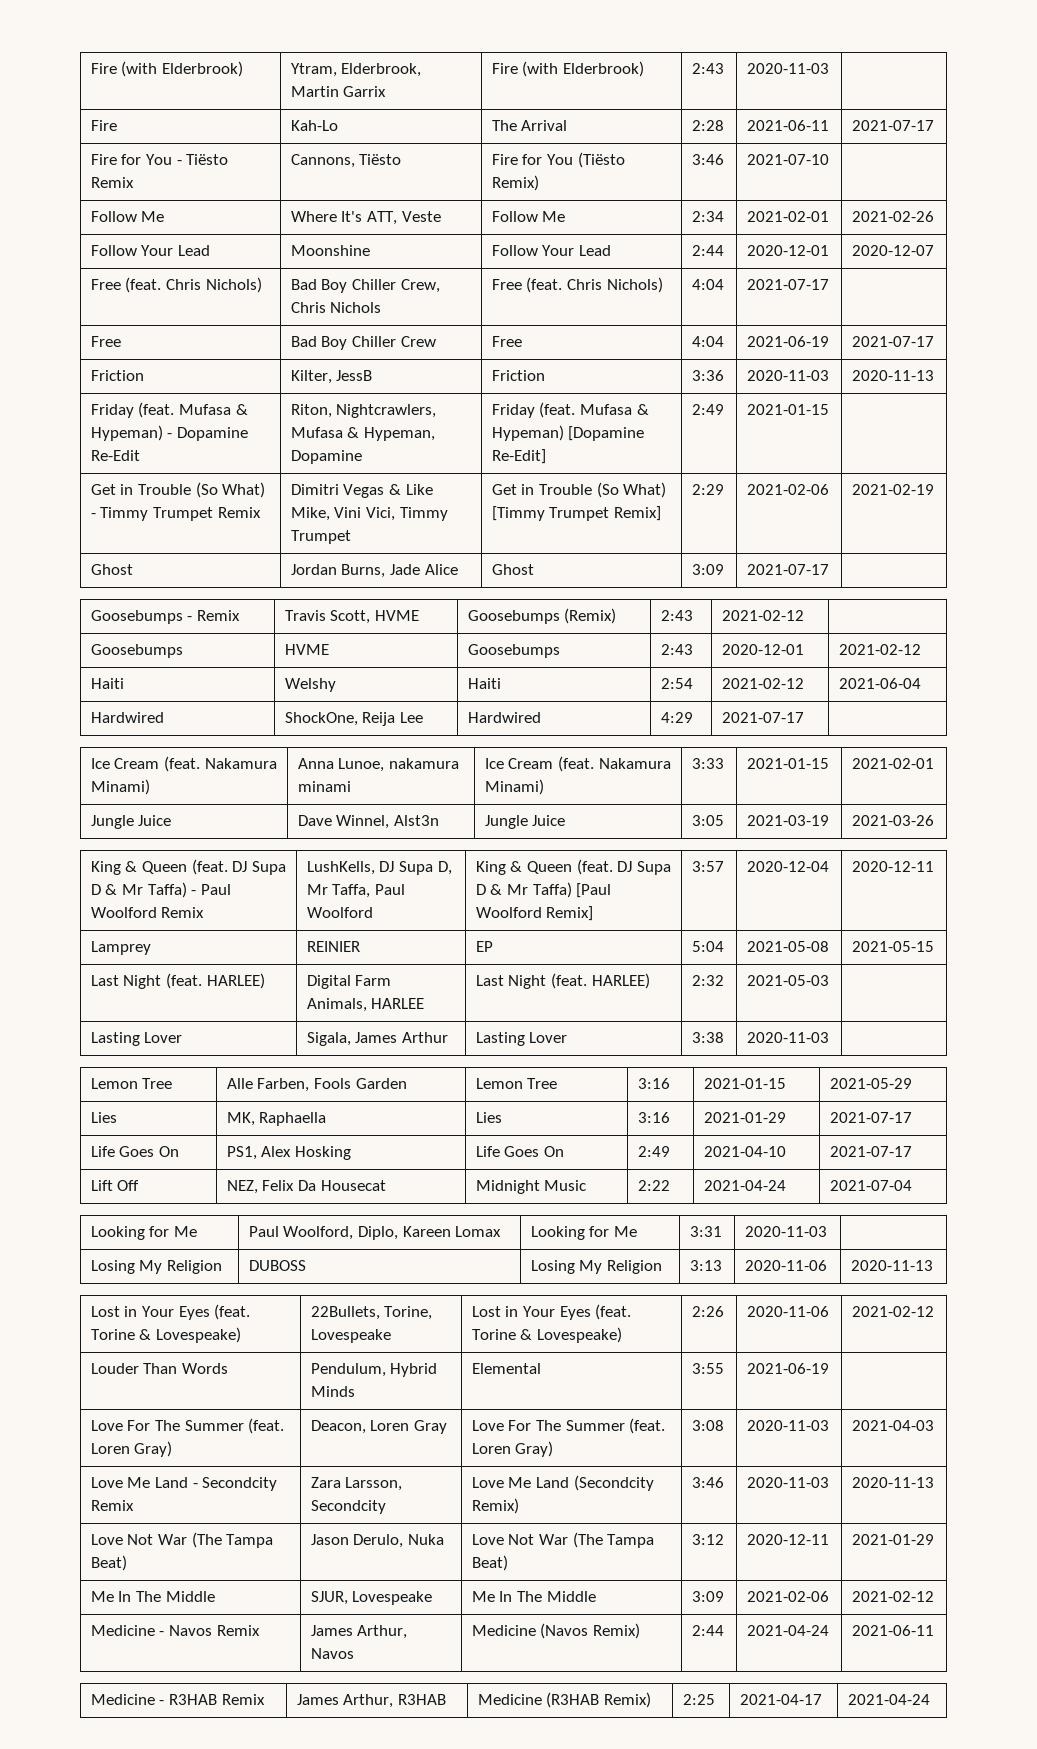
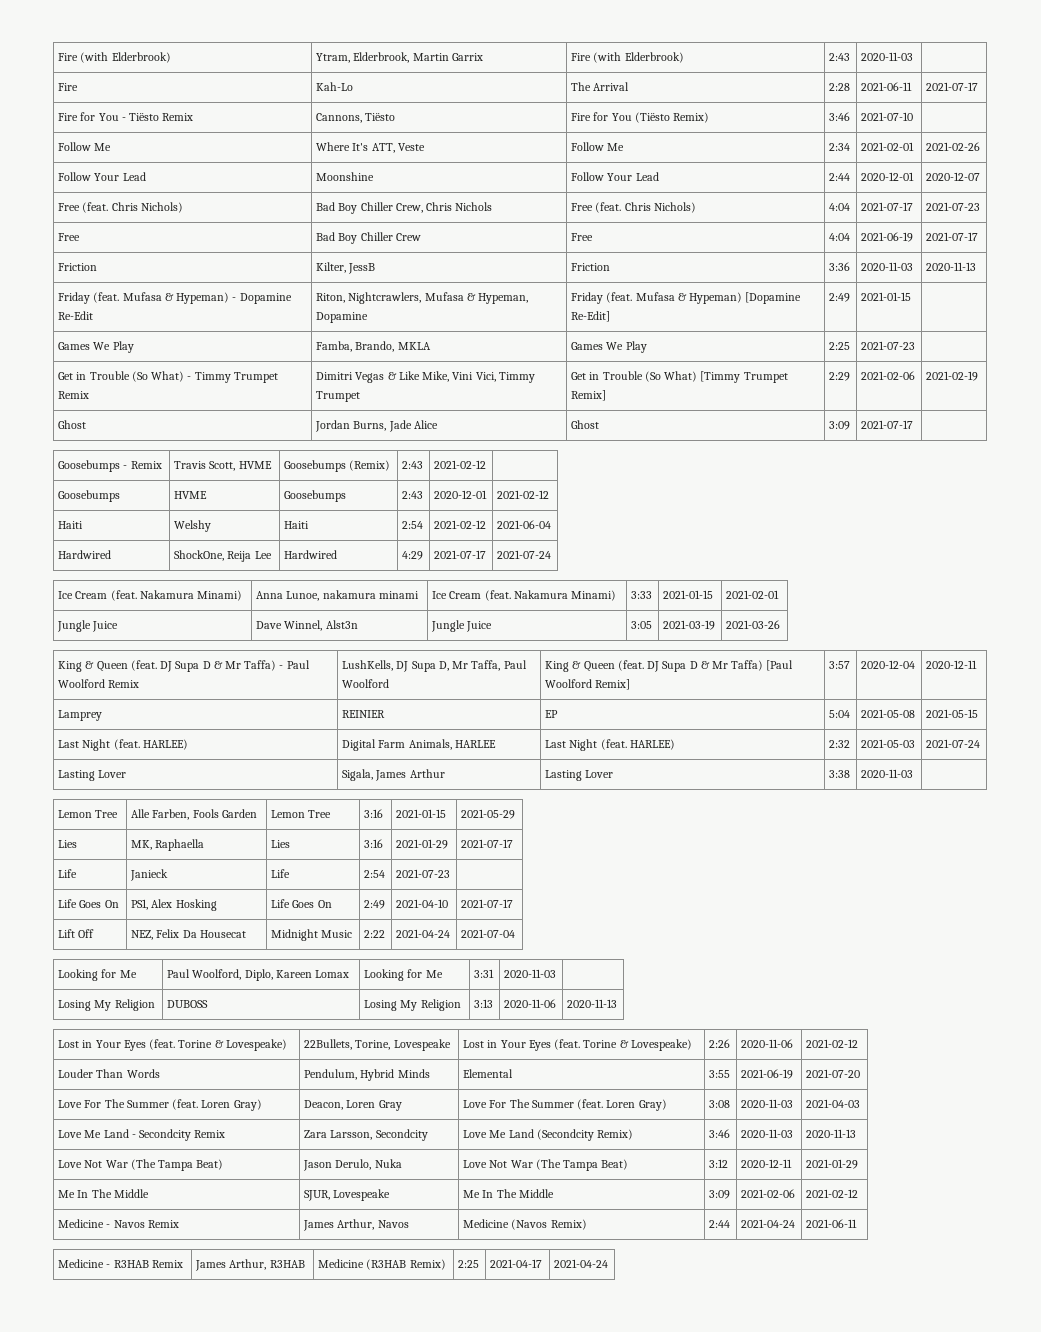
- Free (feat. Chris Nichols) | Bad Boy Chiller Crew, Chris Nichols | Free (feat. Chris Nichols) | 4:04 | 2021-07-17 |
+ Free (feat. Chris Nichols) | Bad Boy Chiller Crew, Chris Nichols | Free (feat. Chris Nichols) | 4:04 | 2021-07-17 | 2021-07-23
+ Games We Play | Famba, Brando, MKLA | Games We Play | 2:25 | 2021-07-23 |
- Hardwired | ShockOne, Reija Lee | Hardwired | 4:29 | 2021-07-17 |
+ Hardwired | ShockOne, Reija Lee | Hardwired | 4:29 | 2021-07-17 | 2021-07-24
- Last Night (feat. HARLEE) | Digital Farm Animals, HARLEE | Last Night (feat. HARLEE) | 2:32 | 2021-05-03 |
+ Last Night (feat. HARLEE) | Digital Farm Animals, HARLEE | Last Night (feat. HARLEE) | 2:32 | 2021-05-03 | 2021-07-24
+ Life | Janieck | Life | 2:54 | 2021-07-23 |
- Louder Than Words | Pendulum, Hybrid Minds | Elemental | 3:55 | 2021-06-19 |
+ Louder Than Words | Pendulum, Hybrid Minds | Elemental | 3:55 | 2021-06-19 | 2021-07-20

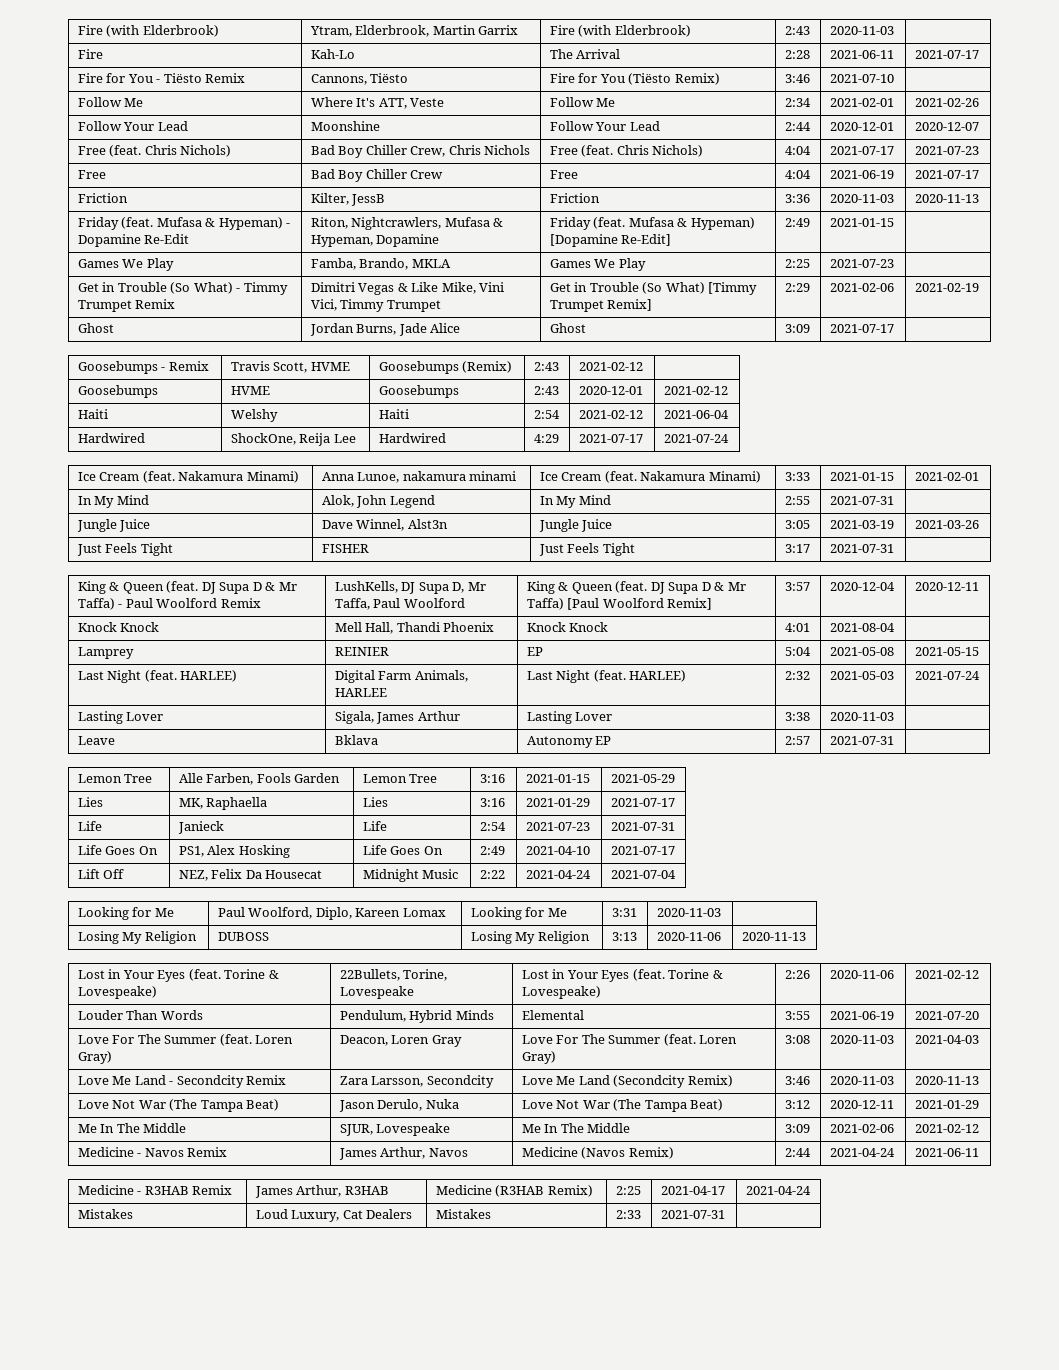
+ In My Mind | Alok, John Legend | In My Mind | 2:55 | 2021-07-31 |
+ Just Feels Tight | FISHER | Just Feels Tight | 3:17 | 2021-07-31 |
+ Knock Knock | Mell Hall, Thandi Phoenix | Knock Knock | 4:01 | 2021-08-04 |
+ Leave | Bklava | Autonomy EP | 2:57 | 2021-07-31 |
- Life | Janieck | Life | 2:54 | 2021-07-23 |
+ Life | Janieck | Life | 2:54 | 2021-07-23 | 2021-07-31
+ Mistakes | Loud Luxury, Cat Dealers | Mistakes | 2:33 | 2021-07-31 |

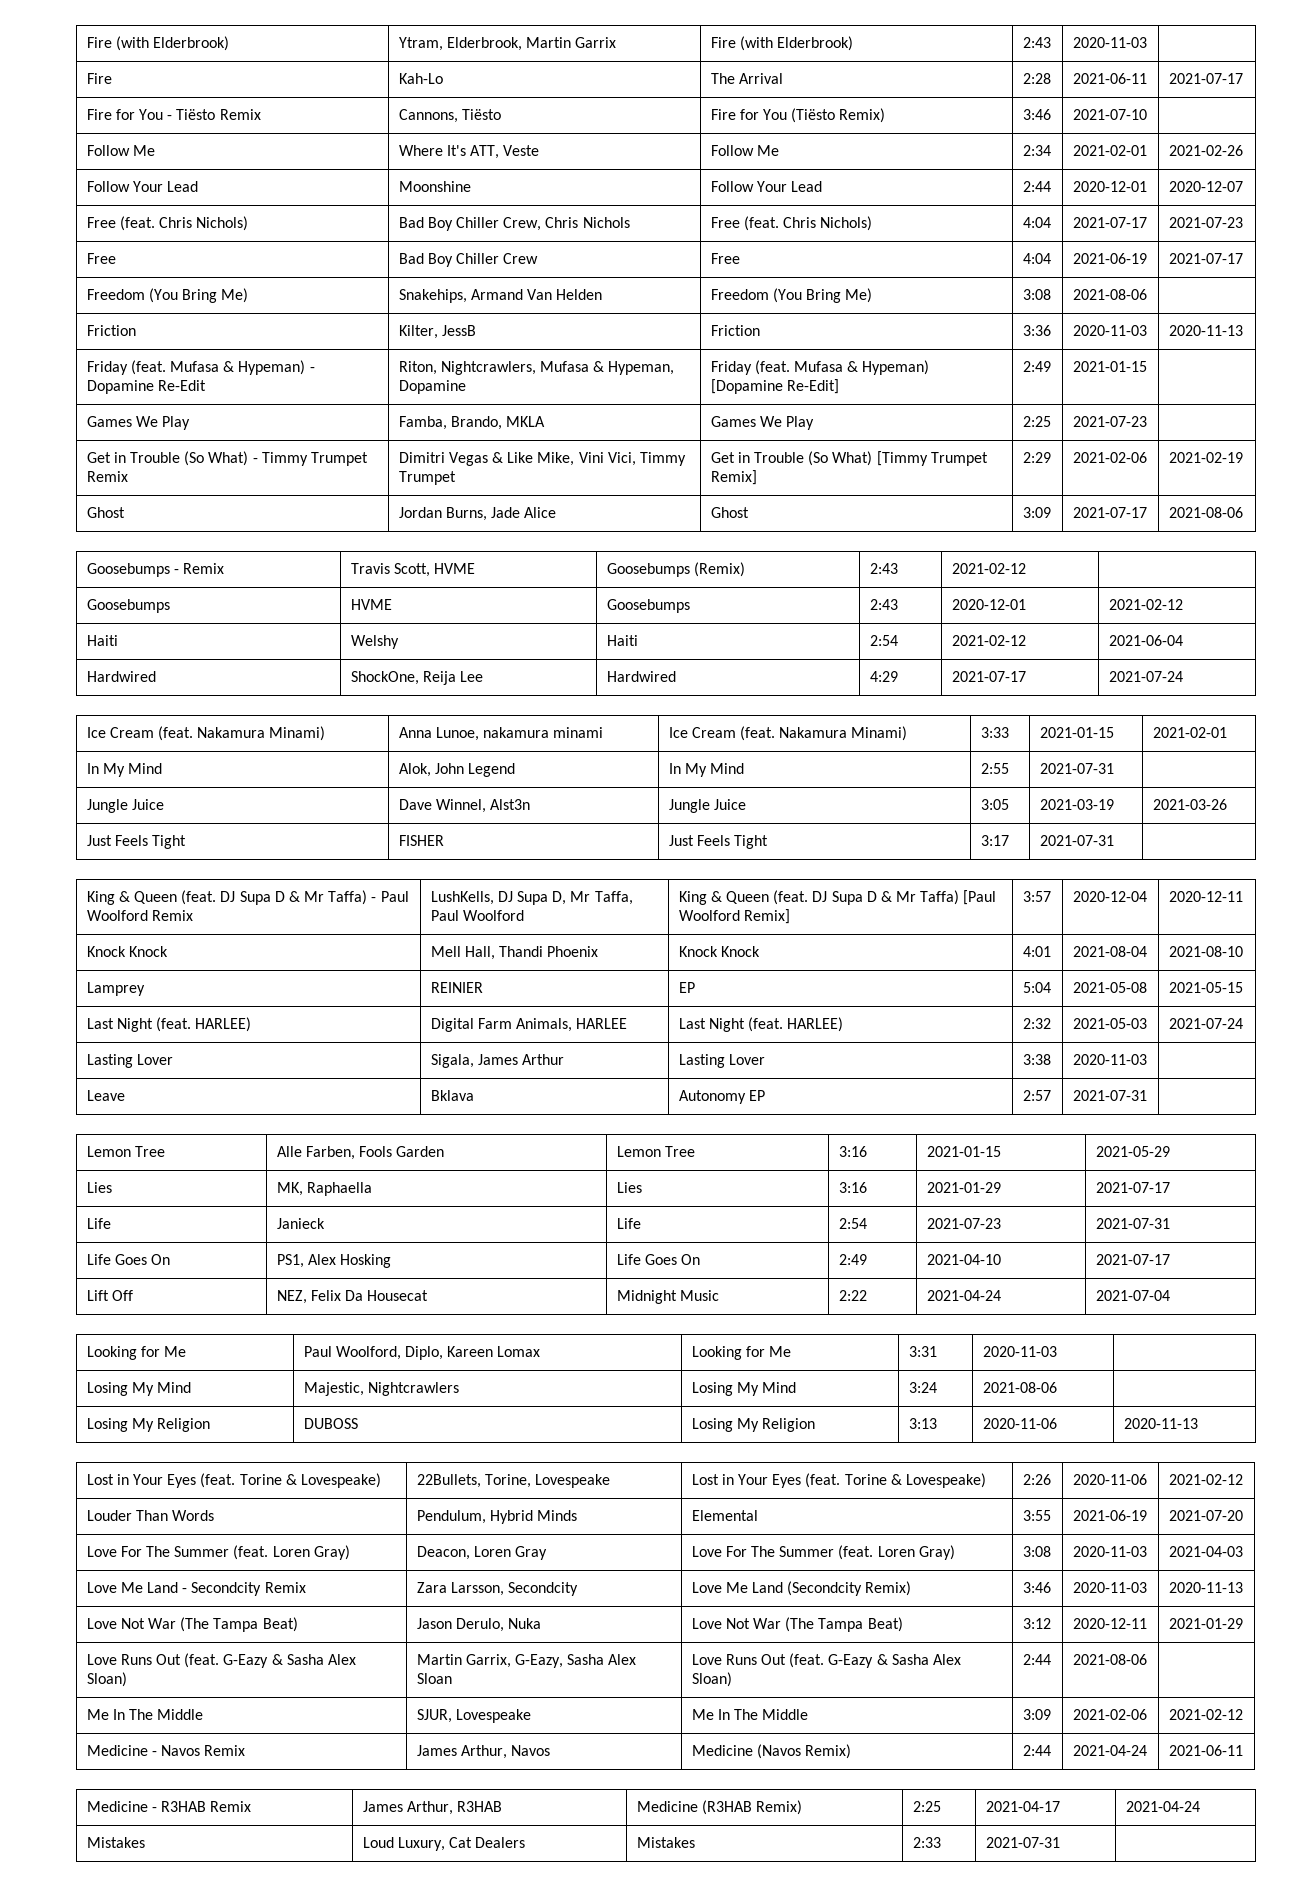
+ Freedom (You Bring Me) | Snakehips, Armand Van Helden | Freedom (You Bring Me) | 3:08 | 2021-08-06 |
- Ghost | Jordan Burns, Jade Alice | Ghost | 3:09 | 2021-07-17 |
+ Ghost | Jordan Burns, Jade Alice | Ghost | 3:09 | 2021-07-17 | 2021-08-06
- Knock Knock | Mell Hall, Thandi Phoenix | Knock Knock | 4:01 | 2021-08-04 |
+ Knock Knock | Mell Hall, Thandi Phoenix | Knock Knock | 4:01 | 2021-08-04 | 2021-08-10
+ Losing My Mind | Majestic, Nightcrawlers | Losing My Mind | 3:24 | 2021-08-06 |
+ Love Runs Out (feat. G-Eazy & Sasha Alex Sloan) | Martin Garrix, G-Eazy, Sasha Alex Sloan | Love Runs Out (feat. G-Eazy & Sasha Alex Sloan) | 2:44 | 2021-08-06 |

